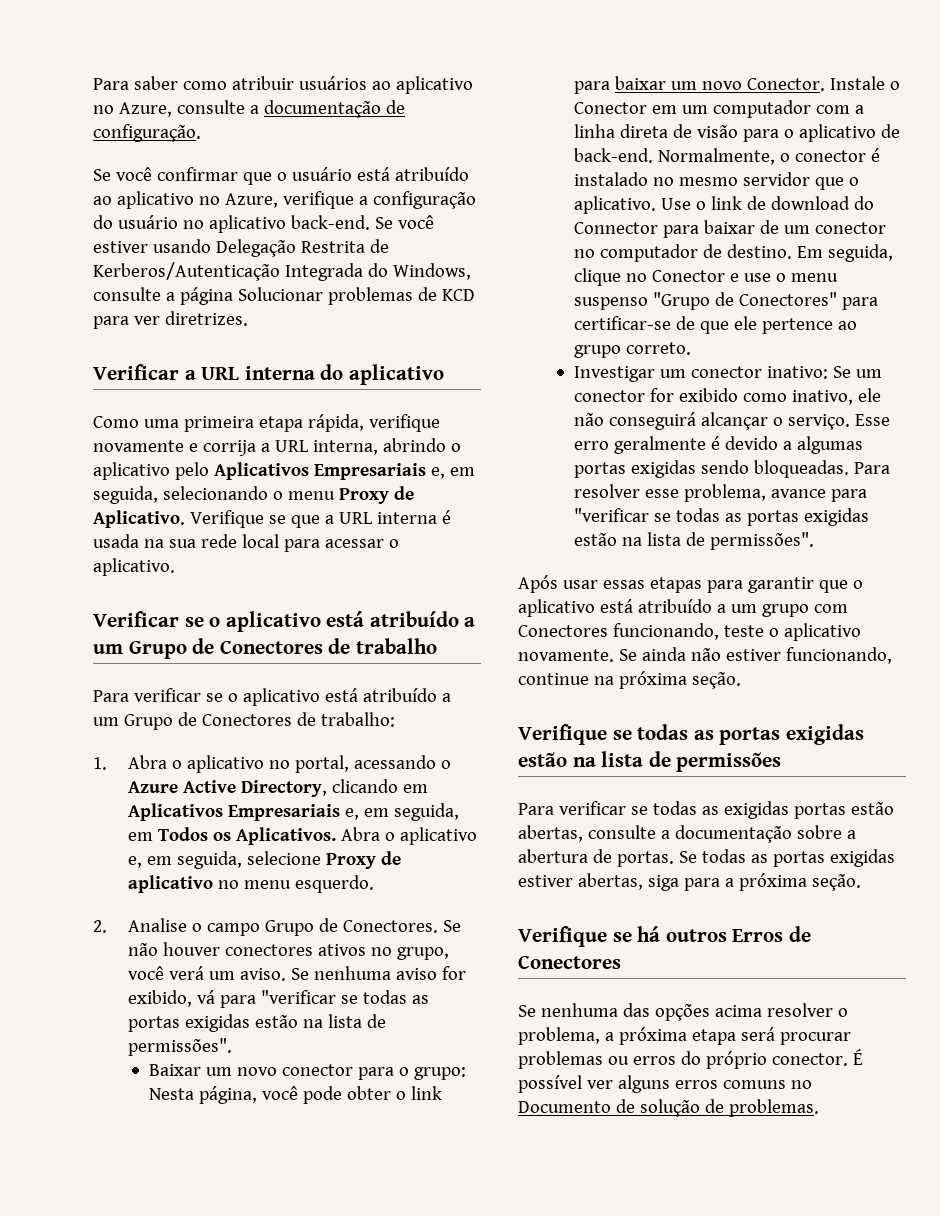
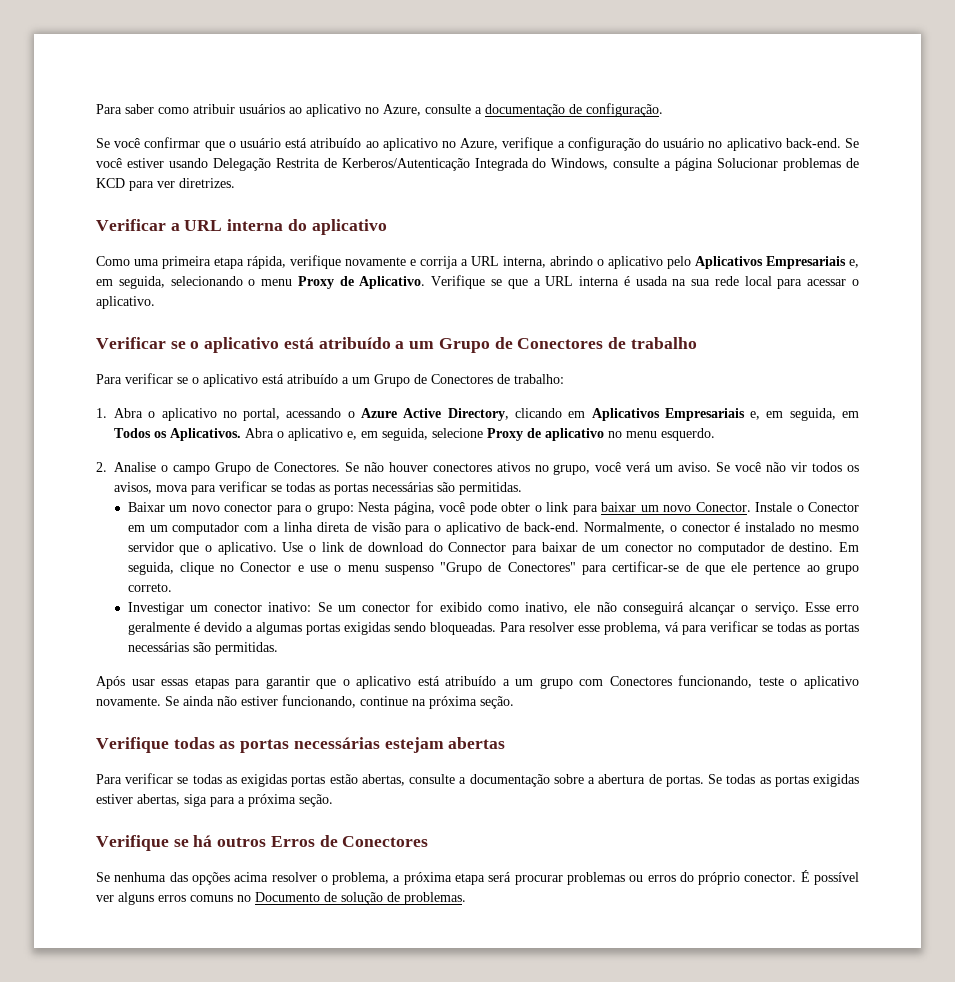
- Se nenhuma aviso for exibido, vá para "verificar se todas as portas exigidas estão na lista de permissões".
+ Se você não vir todos os avisos, mova para verificar se todas as portas necessárias são permitidas.
- Para resolver esse problema, avance para "verificar se todas as portas exigidas estão na lista de permissões".
+ Para resolver esse problema, vá para verificar se todas as portas necessárias são permitidas.
- Verifique se todas as portas exigidas estão na lista de permissões
+ Verifique todas as portas necessárias estejam abertas

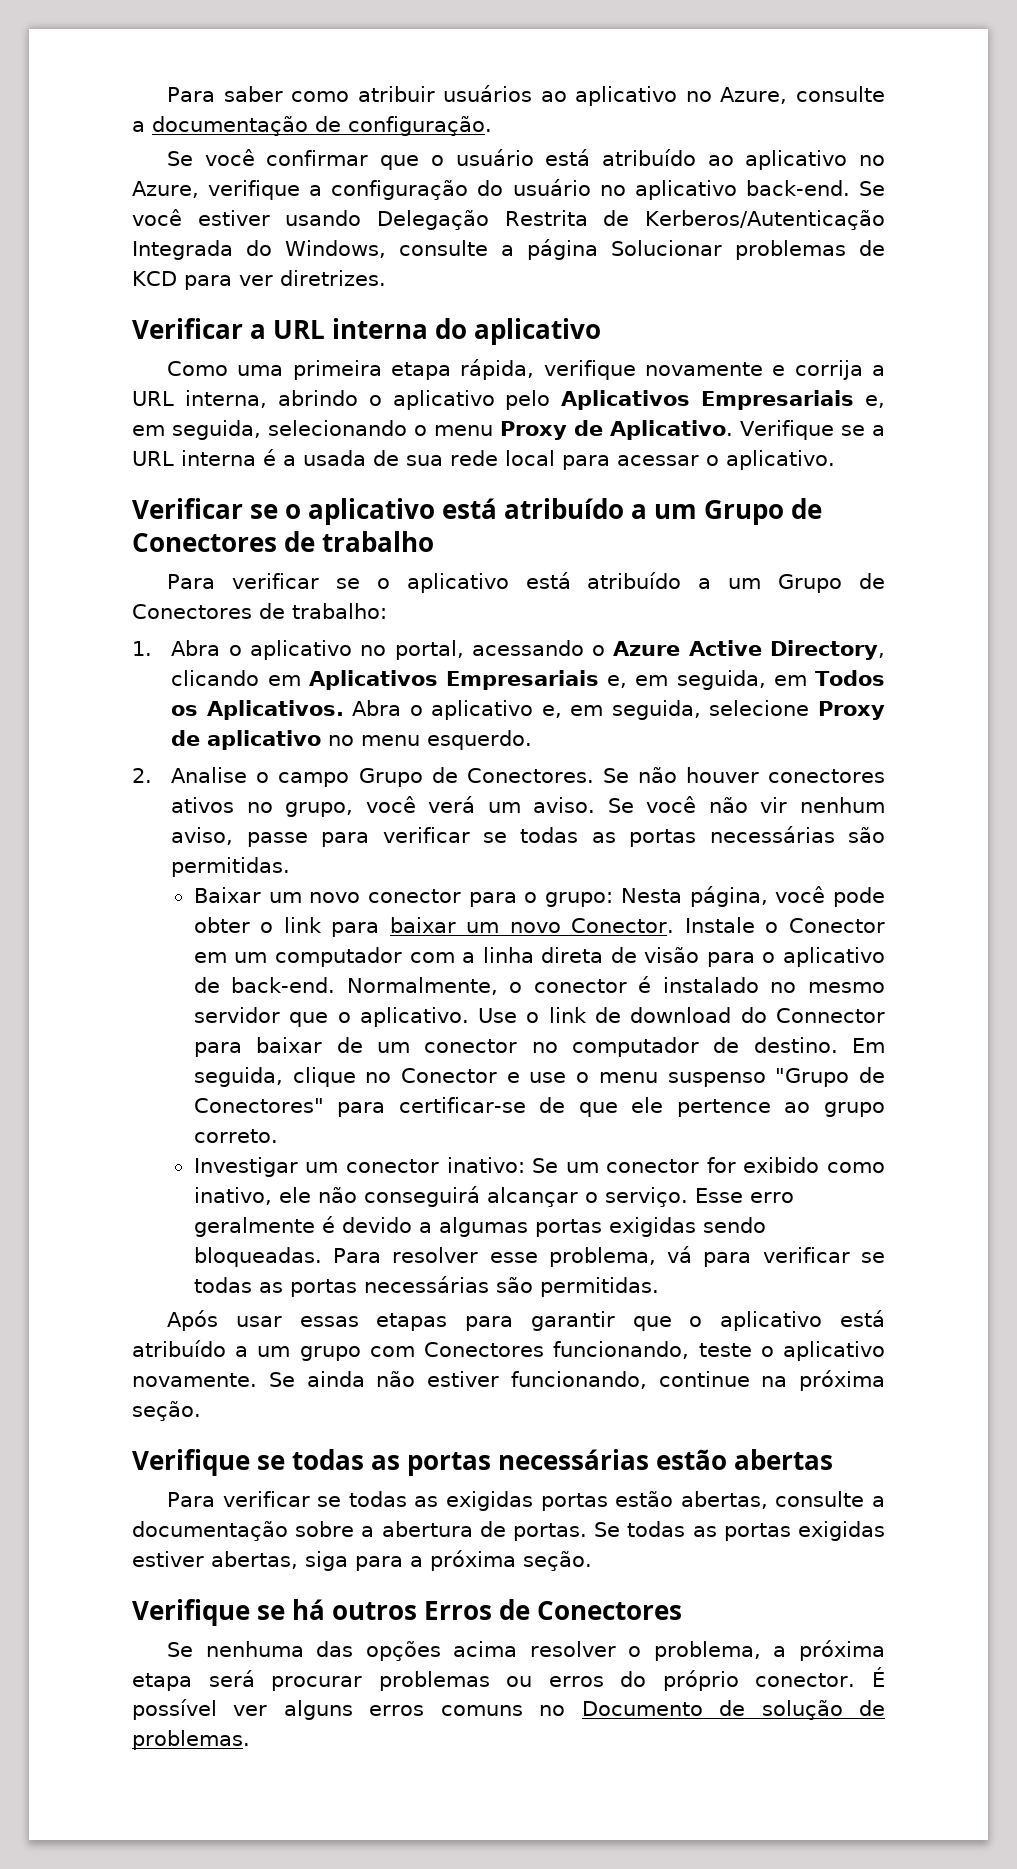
- Verifique se que a URL interna é usada na sua rede local para acessar o aplicativo.
+ Verifique se a URL interna é a usada de sua rede local para acessar o aplicativo.
- Se você não vir todos os avisos, mova para verificar se todas as portas necessárias são permitidas.
+ Se você não vir nenhum aviso, passe para verificar se todas as portas necessárias são permitidas.
- Verifique todas as portas necessárias estejam abertas
+ Verifique se todas as portas necessárias estão abertas

